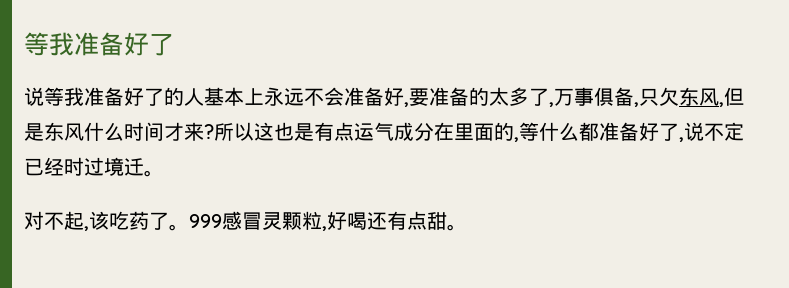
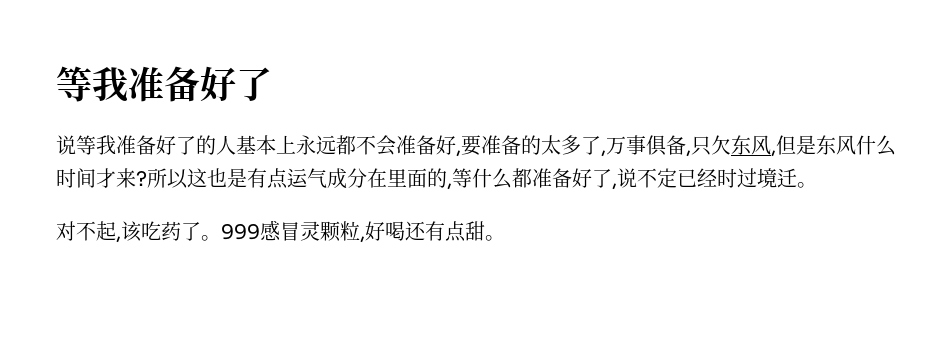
- 说等我准备好了的人基本上永远不会准备好,要准备的太多了,万事俱备,只欠东风,但是东风什么时间才来?
+ 说等我准备好了的人基本上永远都不会准备好,要准备的太多了,万事俱备,只欠东风,但是东风什么时间才来?

